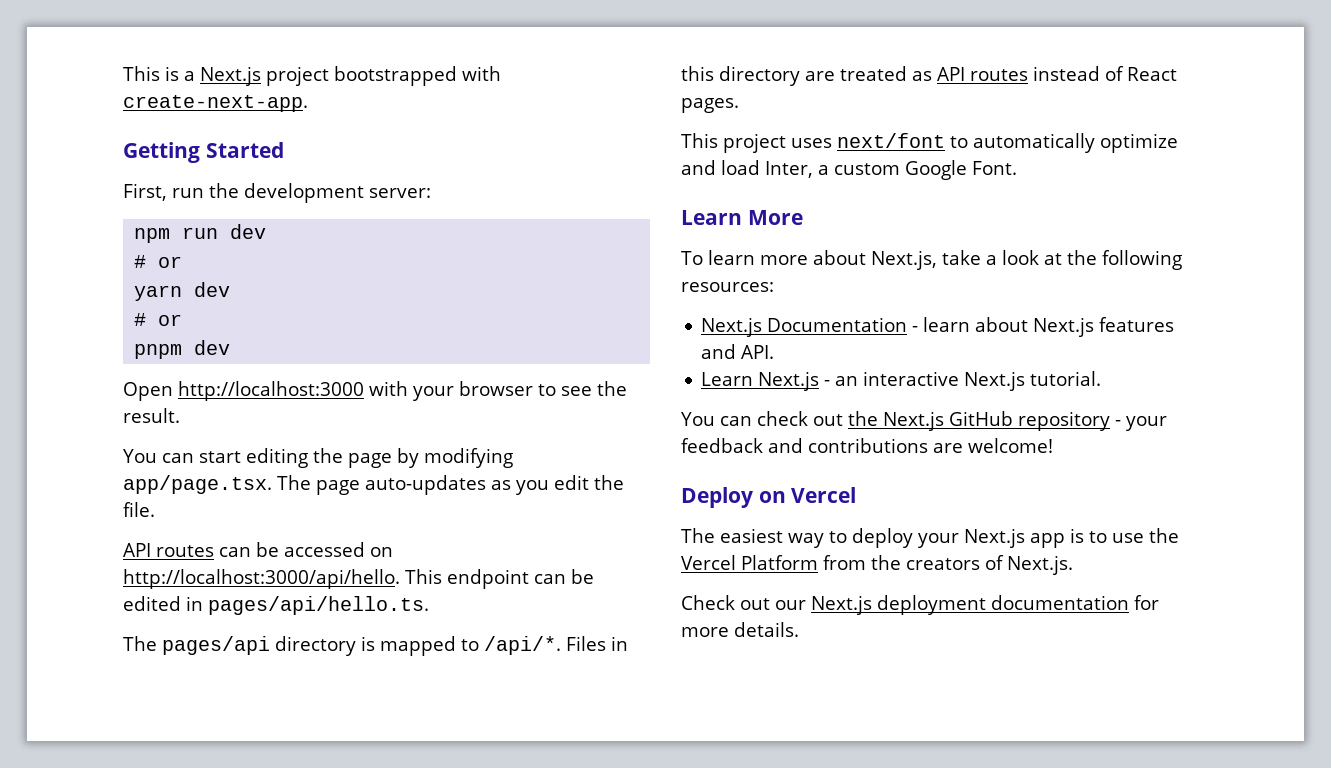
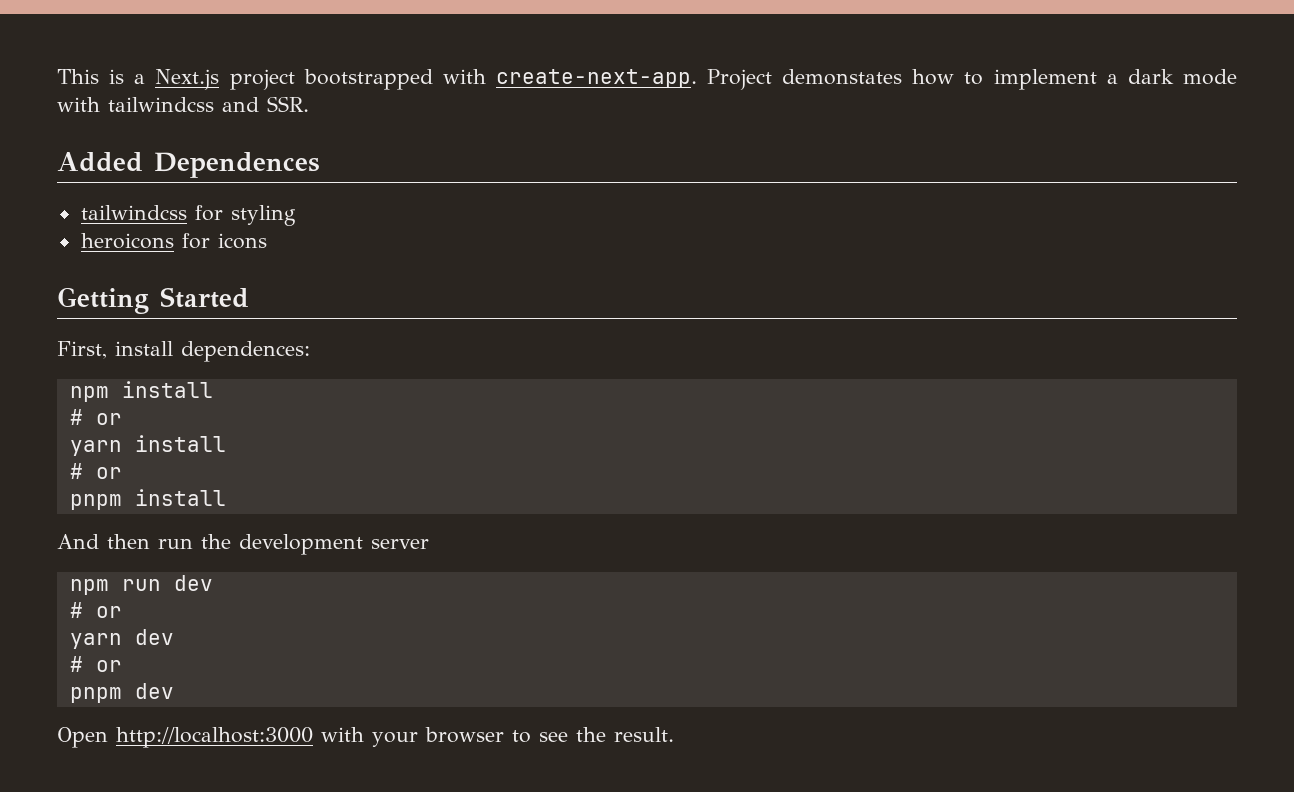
- This is a Next.js project bootstrapped with create-next-app.
+ This is a Next.js project bootstrapped with create-next-app. Project demonstates how to implement a dark mode with tailwindcss and SSR.
+ Added Dependences
+ tailwindcss for styling
+ heroicons for icons
  Getting Started
- First, run the development server:
+ First, install dependences:
+ npm install
+ # or
+ yarn install
+ # or
+ pnpm install
+ And then run the development server
- You can start editing the page by modifying app/page.tsx. The page auto-updates as you edit the file.
- API routes can be accessed on http://localhost:3000/api/hello. This endpoint can be edited in pages/api/hello.ts.
- The pages/api directory is mapped to /api/*. Files in this directory are treated as API routes instead of React pages.
- This project uses next/font to automatically optimize and load Inter, a custom Google Font.
- Learn More
- To learn more about Next.js, take a look at the following resources:
- Next.js Documentation - learn about Next.js features and API.
- Learn Next.js - an interactive Next.js tutorial.
- You can check out the Next.js GitHub repository - your feedback and contributions are welcome!
- Deploy on Vercel
- The easiest way to deploy your Next.js app is to use the Vercel Platform from the creators of Next.js.
- Check out our Next.js deployment documentation for more details.

